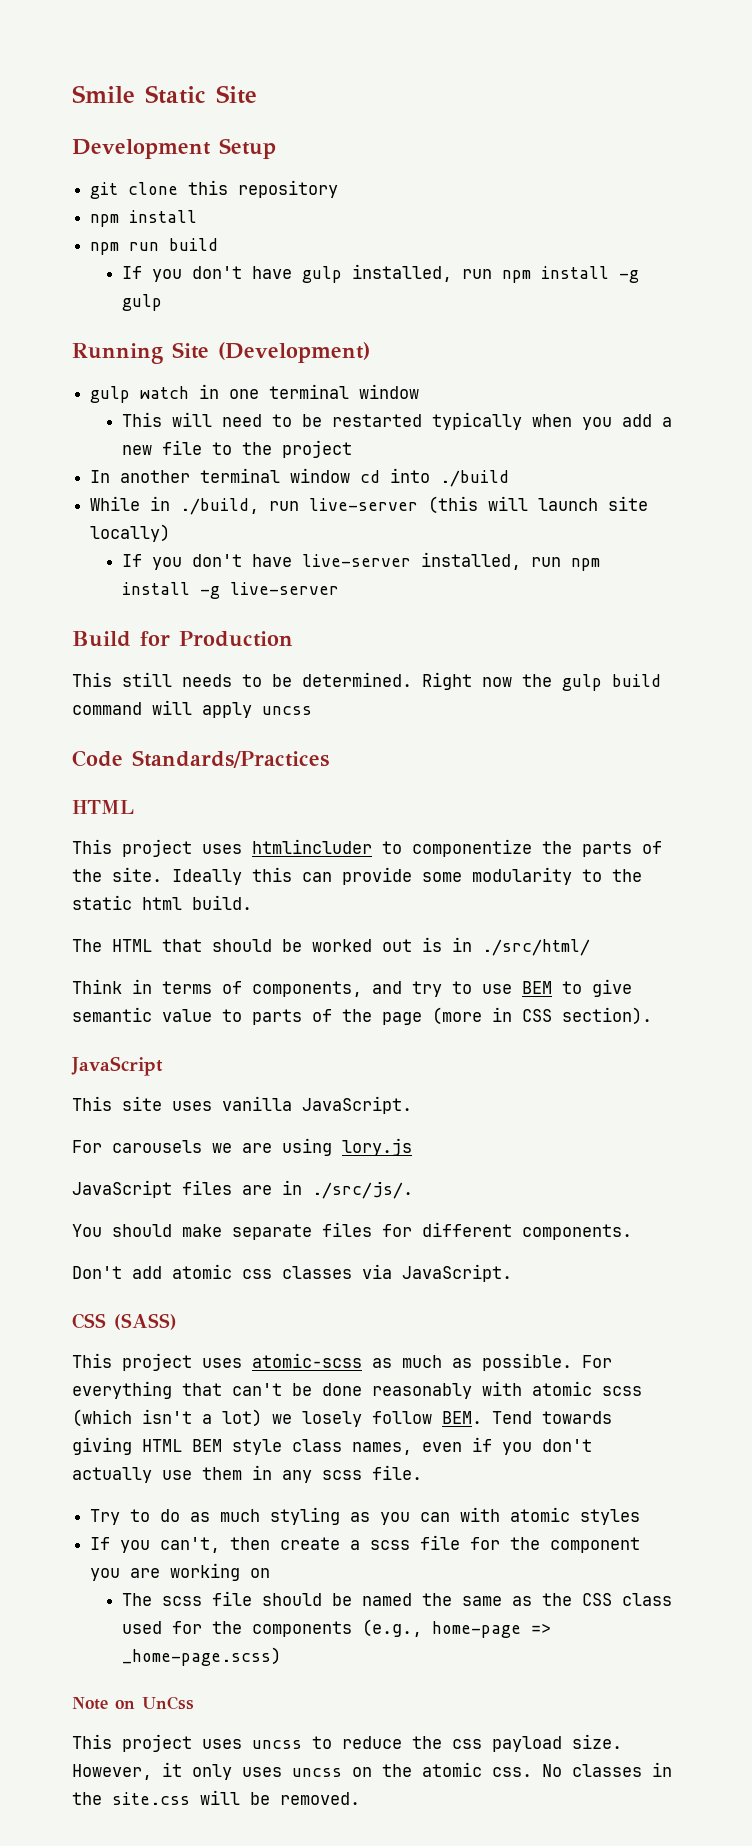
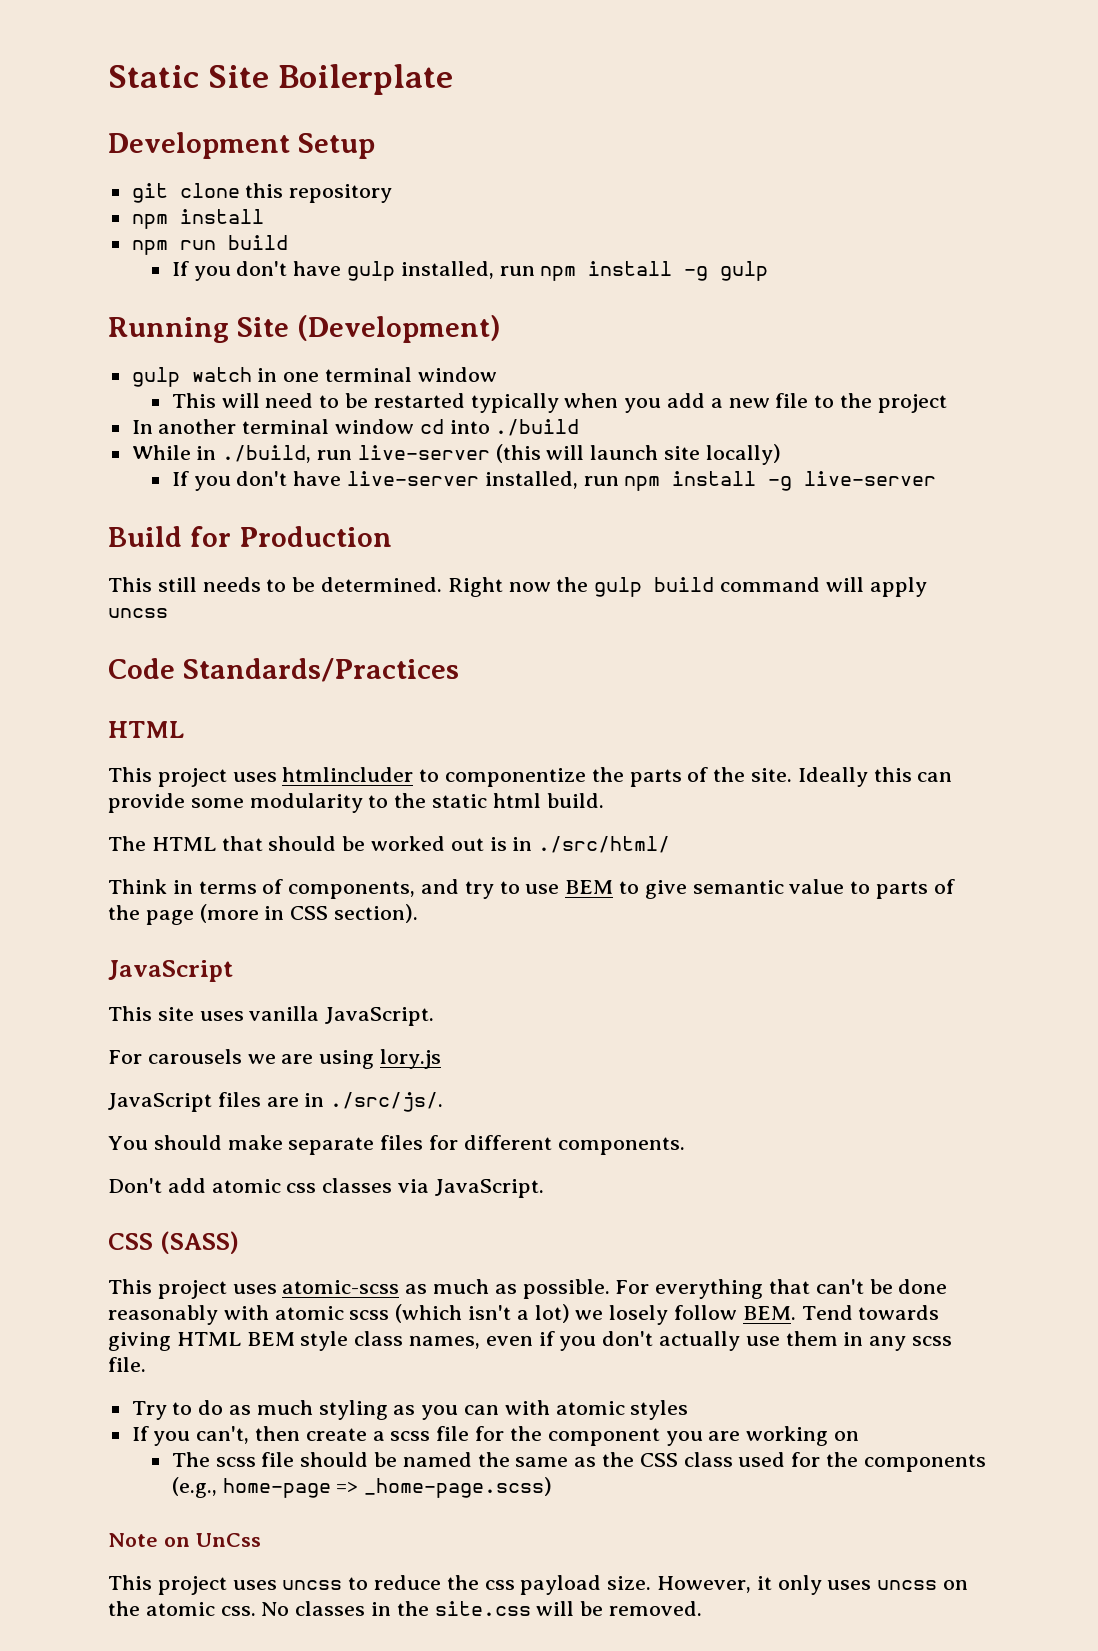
- Smile Static Site
+ Static Site Boilerplate

